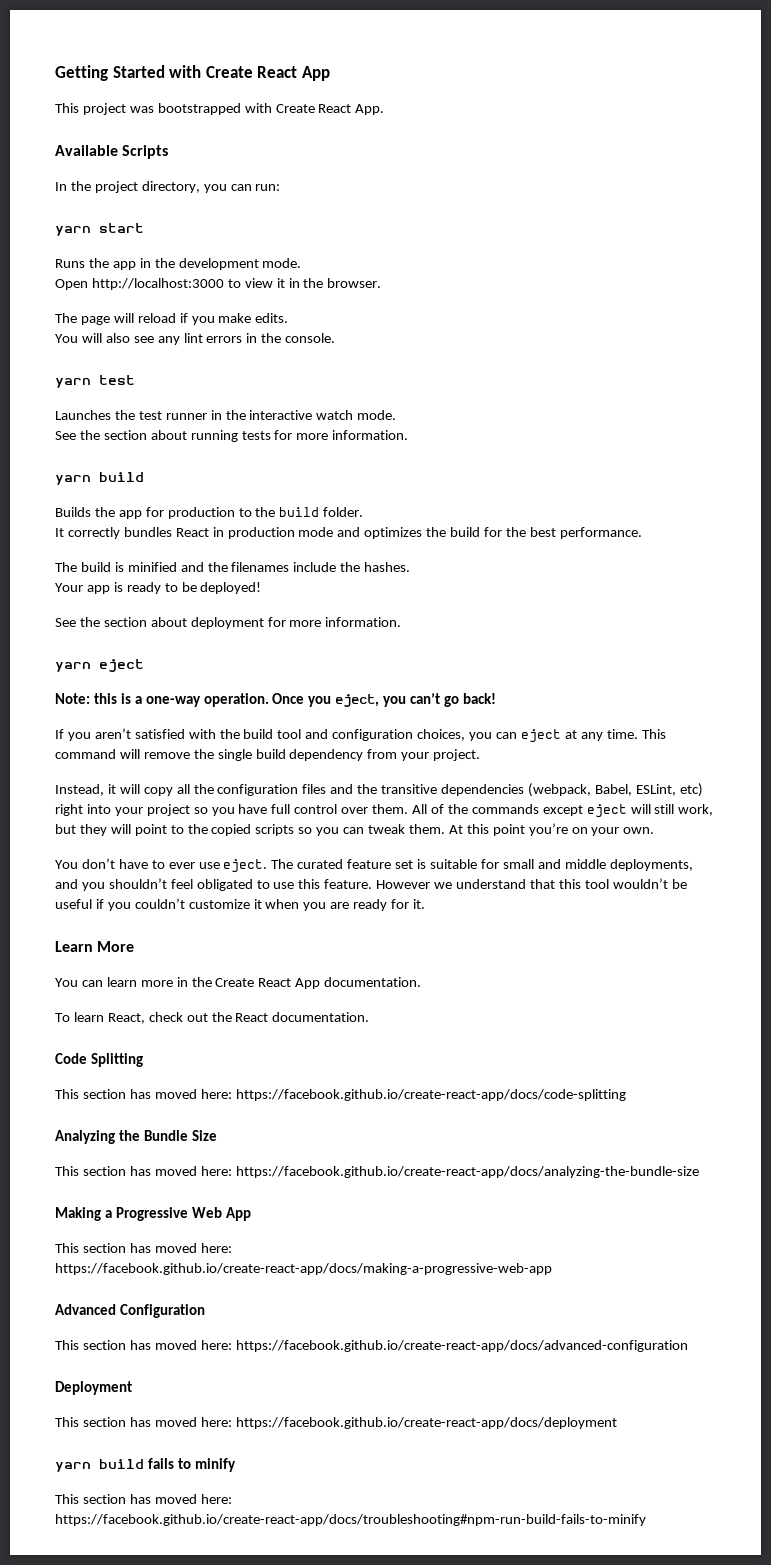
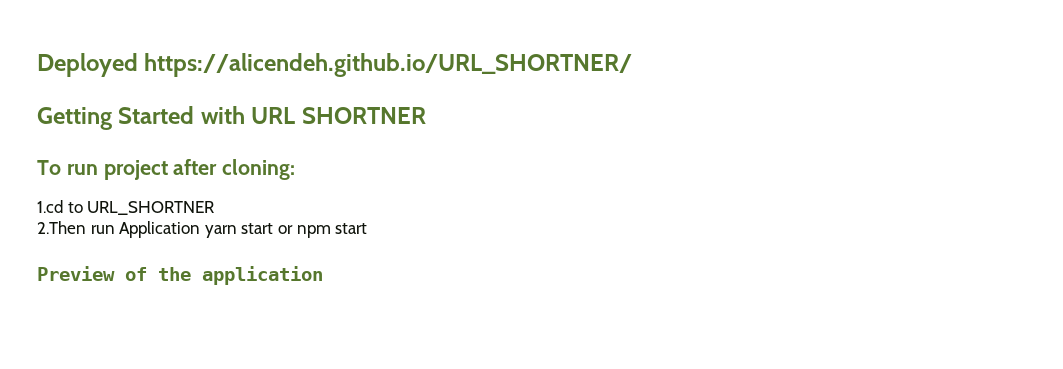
+ Deployed https://alicendeh.github.io/URL_SHORTNER/
- Getting Started with Create React App
- This project was bootstrapped with Create React App.
- Available Scripts
- In the project directory, you can run:
- yarn start
- Runs the app in the development mode.
- Open http://localhost:3000 to view it in the browser.
- The page will reload if you make edits.
- You will also see any lint errors in the console.
- yarn test
- Launches the test runner in the interactive watch mode.
- See the section about running tests for more information.
- yarn build
- Builds the app for production to the build folder.
- It correctly bundles React in production mode and optimizes the build for the best performance.
- The build is minified and the filenames include the hashes.
- Your app is ready to be deployed!
- See the section about deployment for more information.
- yarn eject
- Note: this is a one-way operation. Once you eject, you can’t go back!
- If you aren’t satisfied with the build tool and configuration choices, you can eject at any time. This command will remove the single build dependency from your project.
- Instead, it will copy all the configuration files and the transitive dependencies (webpack, Babel, ESLint, etc) right into your project so you have full control over them. All of the commands except eject will still work, but they will point to the copied scripts so you can tweak them. At this point you’re on your own.
- You don’t have to ever use eject. The curated feature set is suitable for small and middle deployments, and you shouldn’t feel obligated to use this feature. However we understand that this tool wouldn’t be useful if you couldn’t customize it when you are ready for it.
- Learn More
- You can learn more in the Create React App documentation.
- To learn React, check out the React documentation.
- Code Splitting
- This section has moved here: https://facebook.github.io/create-react-app/docs/code-splitting
- Analyzing the Bundle Size
- This section has moved here: https://facebook.github.io/create-react-app/docs/analyzing-the-bundle-size
- Making a Progressive Web App
- This section has moved here: https://facebook.github.io/create-react-app/docs/making-a-progressive-web-app
- Advanced Configuration
- This section has moved here: https://facebook.github.io/create-react-app/docs/advanced-configuration
- Deployment
- This section has moved here: https://facebook.github.io/create-react-app/docs/deployment
- yarn build fails to minify
- This section has moved here: https://facebook.github.io/create-react-app/docs/troubleshooting#npm-run-build-fails-to-minify
+ Getting Started with URL SHORTNER
+ To run project after cloning:
+ 1.cd to URL_SHORTNER
+ 2.Then run Application yarn start or npm start
+ Preview of the application

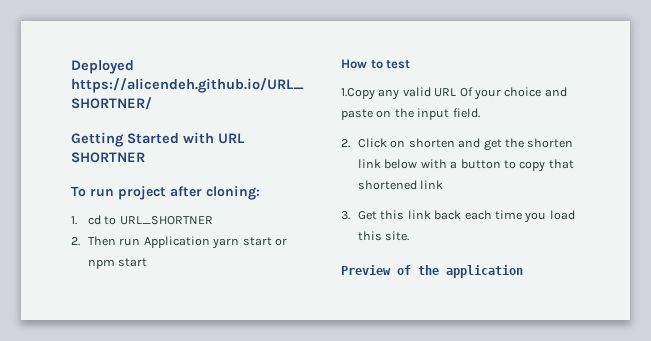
- 1.cd to URL_SHORTNER
+ 1. cd to URL_SHORTNER
- 2.Then run Application yarn start or npm start
+ 2. Then run Application yarn start or npm start
+ How to test
+ 1.Copy any valid URL Of your choice and paste on the input field.
+ 2. Click on shorten and get the shorten link below with a button to copy that shortened link
+ 3. Get this link back each time you load this site.

